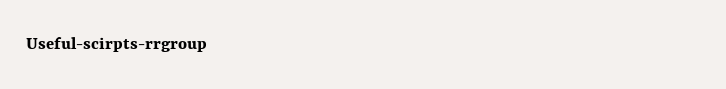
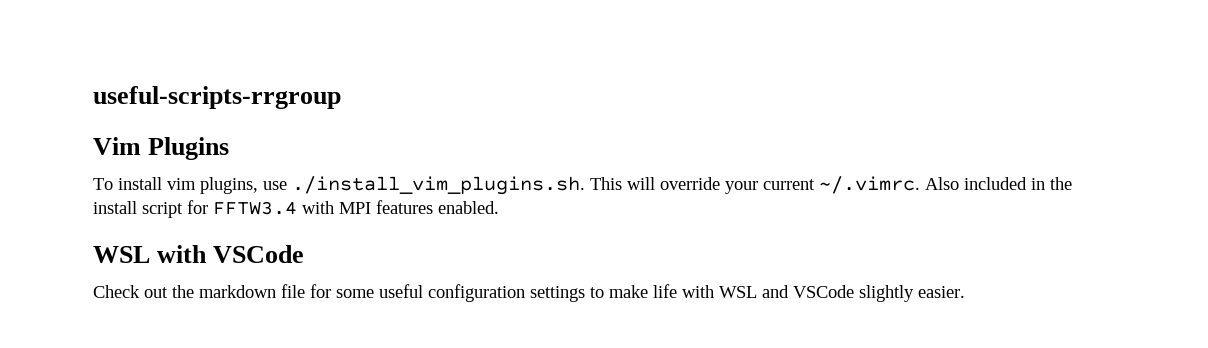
- Useful-scirpts-rrgroup
+ useful-scripts-rrgroup
+ Vim Plugins
+ To install vim plugins, use ./install_vim_plugins.sh. This will override your current ~/.vimrc. Also included in the install script for FFTW3.4 with MPI features enabled.
+ WSL with VSCode
+ Check out the markdown file for some useful configuration settings to make life with WSL and VSCode slightly easier.

